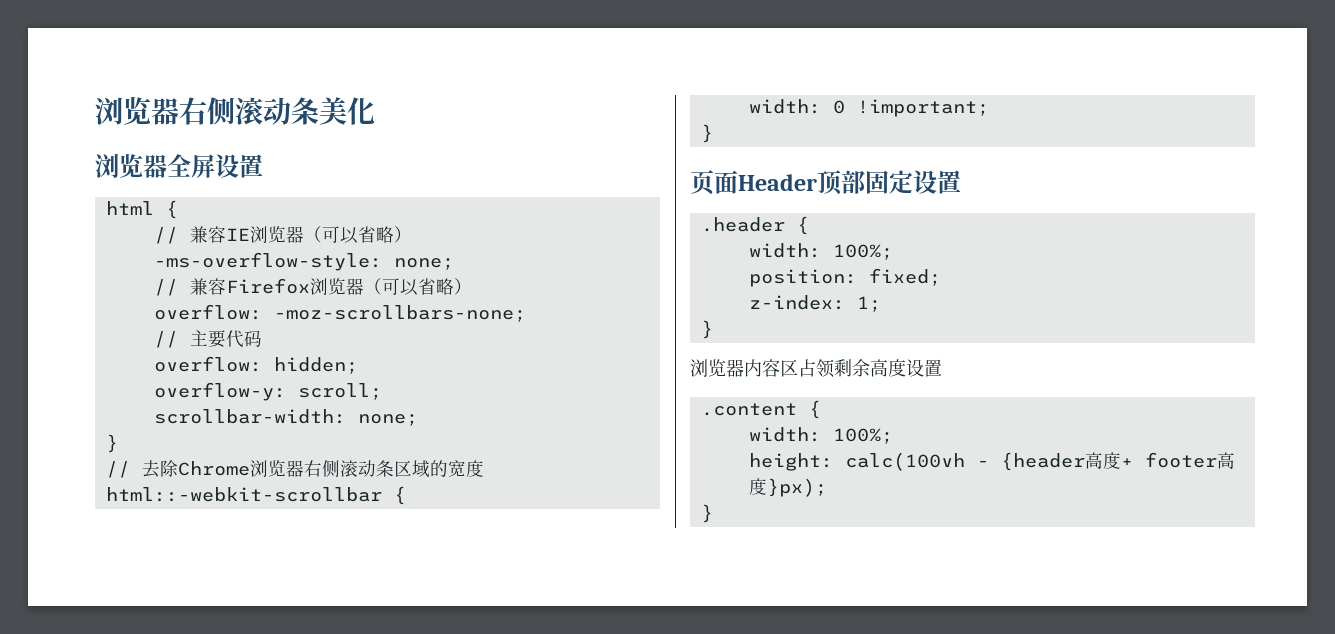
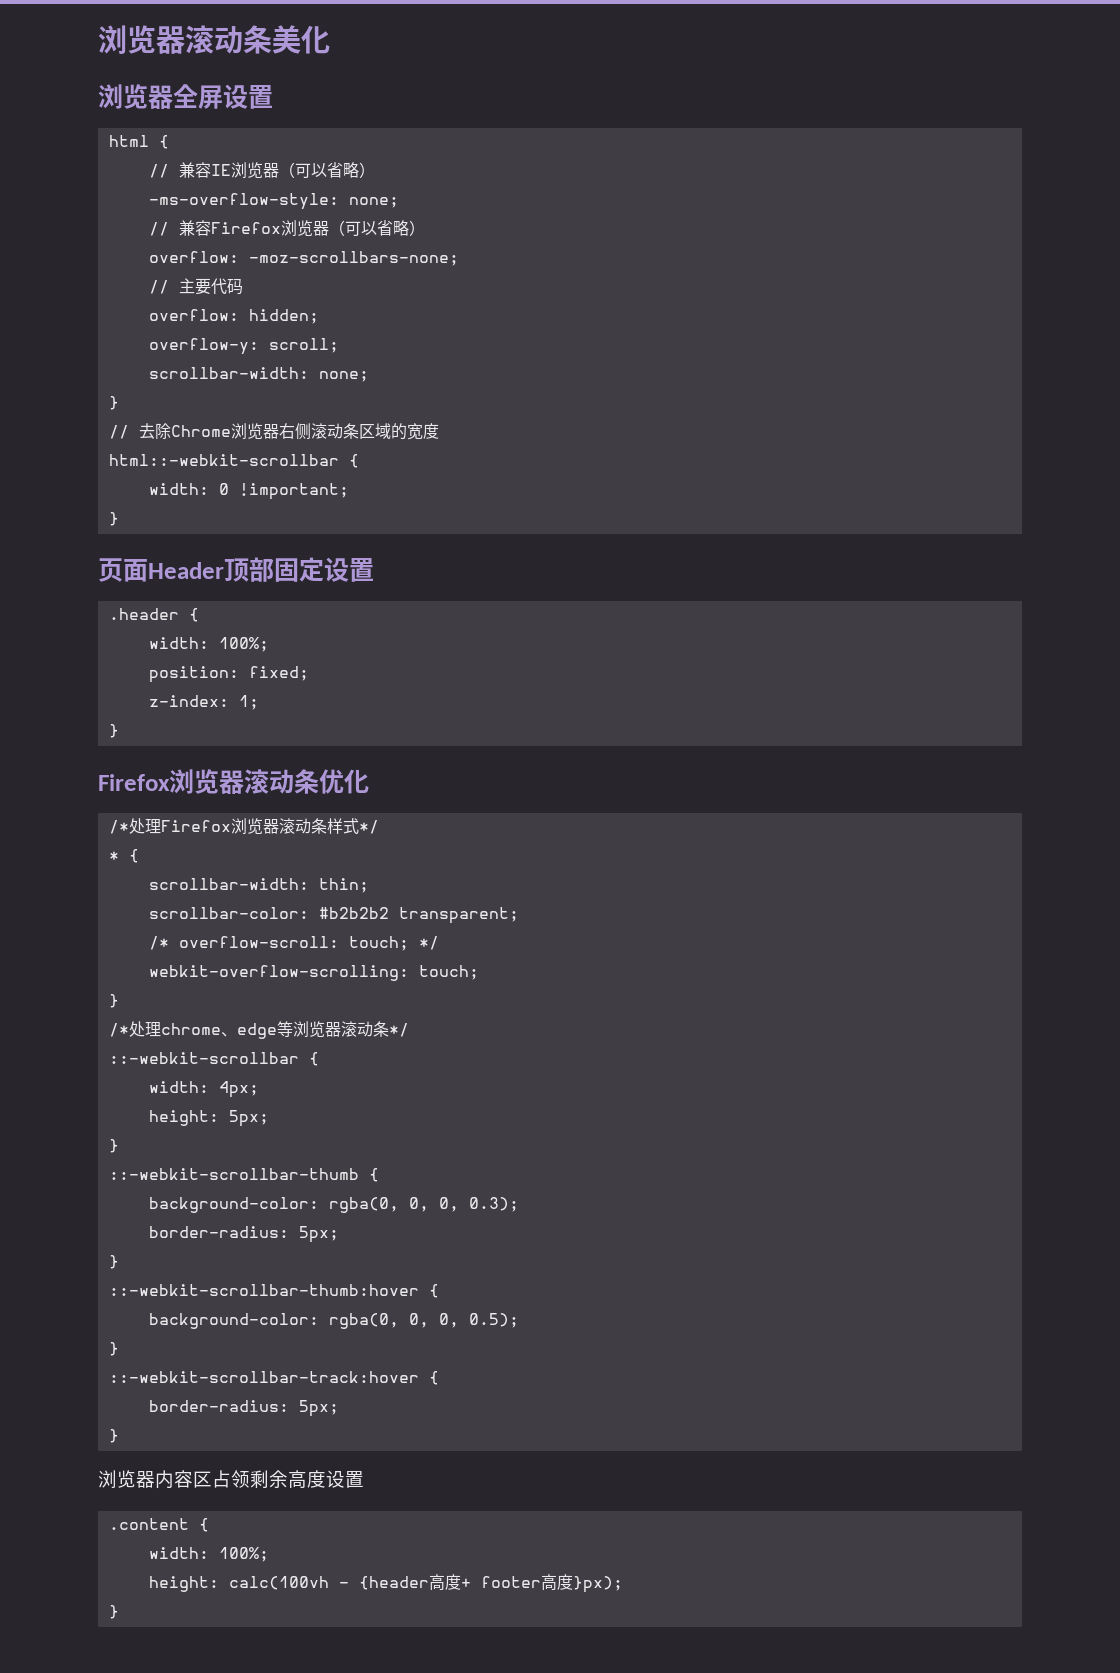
- 浏览器右侧滚动条美化
+ 浏览器滚动条美化
+ Firefox浏览器滚动条优化
+ /*处理Firefox浏览器滚动条样式*/
+ * {
+ scrollbar-width: thin;
+ scrollbar-color: #b2b2b2 transparent;
+ /* overflow-scroll: touch; */
+ webkit-overflow-scrolling: touch;
+ }
+ /*处理chrome、edge等浏览器滚动条*/
+ ::-webkit-scrollbar {
+ width: 4px;
+ height: 5px;
+ }
+ ::-webkit-scrollbar-thumb {
+ background-color: rgba(0, 0, 0, 0.3);
+ border-radius: 5px;
+ }
+ ::-webkit-scrollbar-thumb:hover {
+ background-color: rgba(0, 0, 0, 0.5);
+ }
+ ::-webkit-scrollbar-track:hover {
+ border-radius: 5px;
+ }

